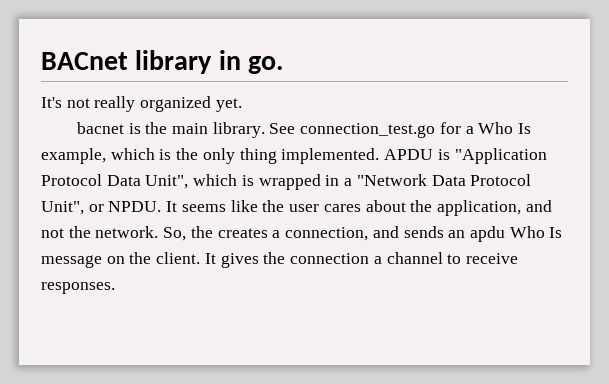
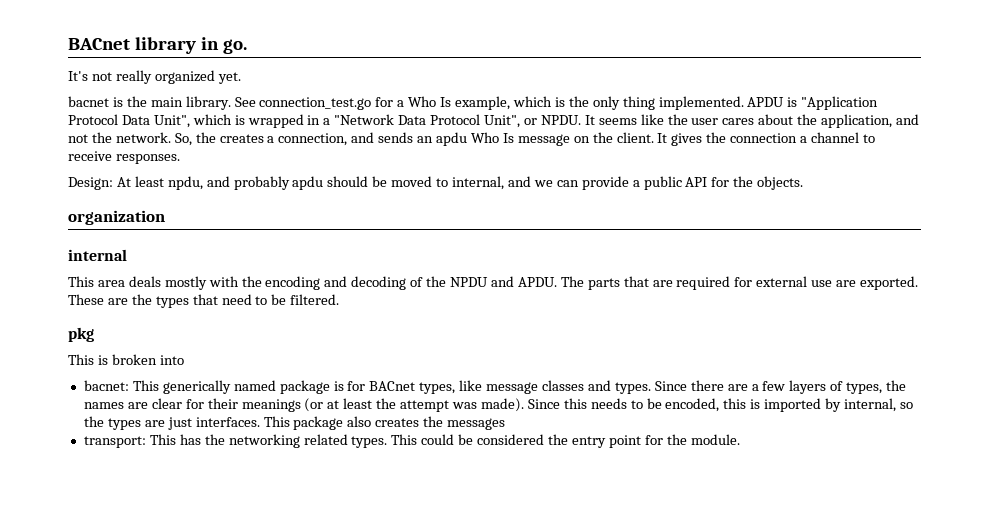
+ Design: At least npdu, and probably apdu should be moved to internal, and we can provide a public API for the objects.
+ organization
+ internal
+ This area deals mostly with the encoding and decoding of the NPDU and APDU. The parts that are required for external use are exported. These are the types that need to be filtered.
+ pkg
+ This is broken into
+ bacnet: This generically named package is for BACnet types, like message classes and types. Since there are a few layers of types, the names are clear for their meanings (or at least the attempt was made). Since this needs to be encoded, this is imported by internal, so the types are just interfaces. This package also creates the messages
+ transport: This has the networking related types. This could be considered the entry point for the module.

